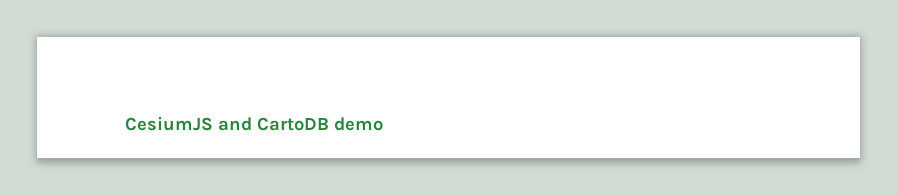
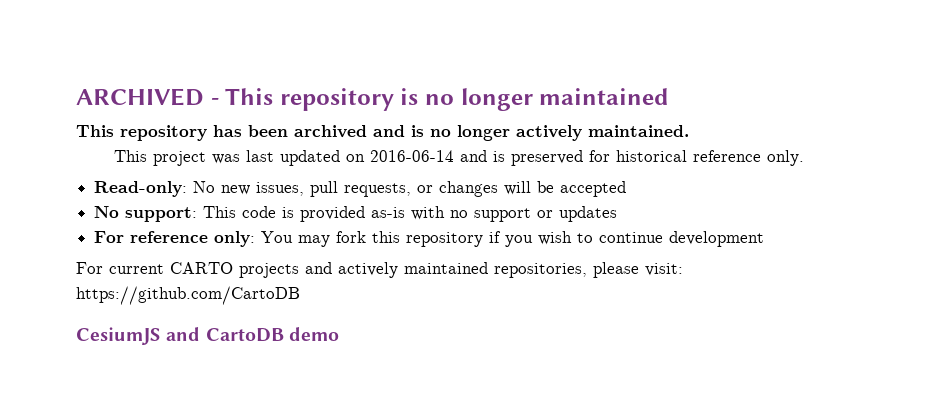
+ ARCHIVED - This repository is no longer maintained
+ This repository has been archived and is no longer actively maintained.
+ This project was last updated on 2016-06-14 and is preserved for historical reference only.
+ Read-only: No new issues, pull requests, or changes will be accepted
+ No support: This code is provided as-is with no support or updates
+ For reference only: You may fork this repository if you wish to continue development
+ For current CARTO projects and actively maintained repositories, please visit: https://github.com/CartoDB

